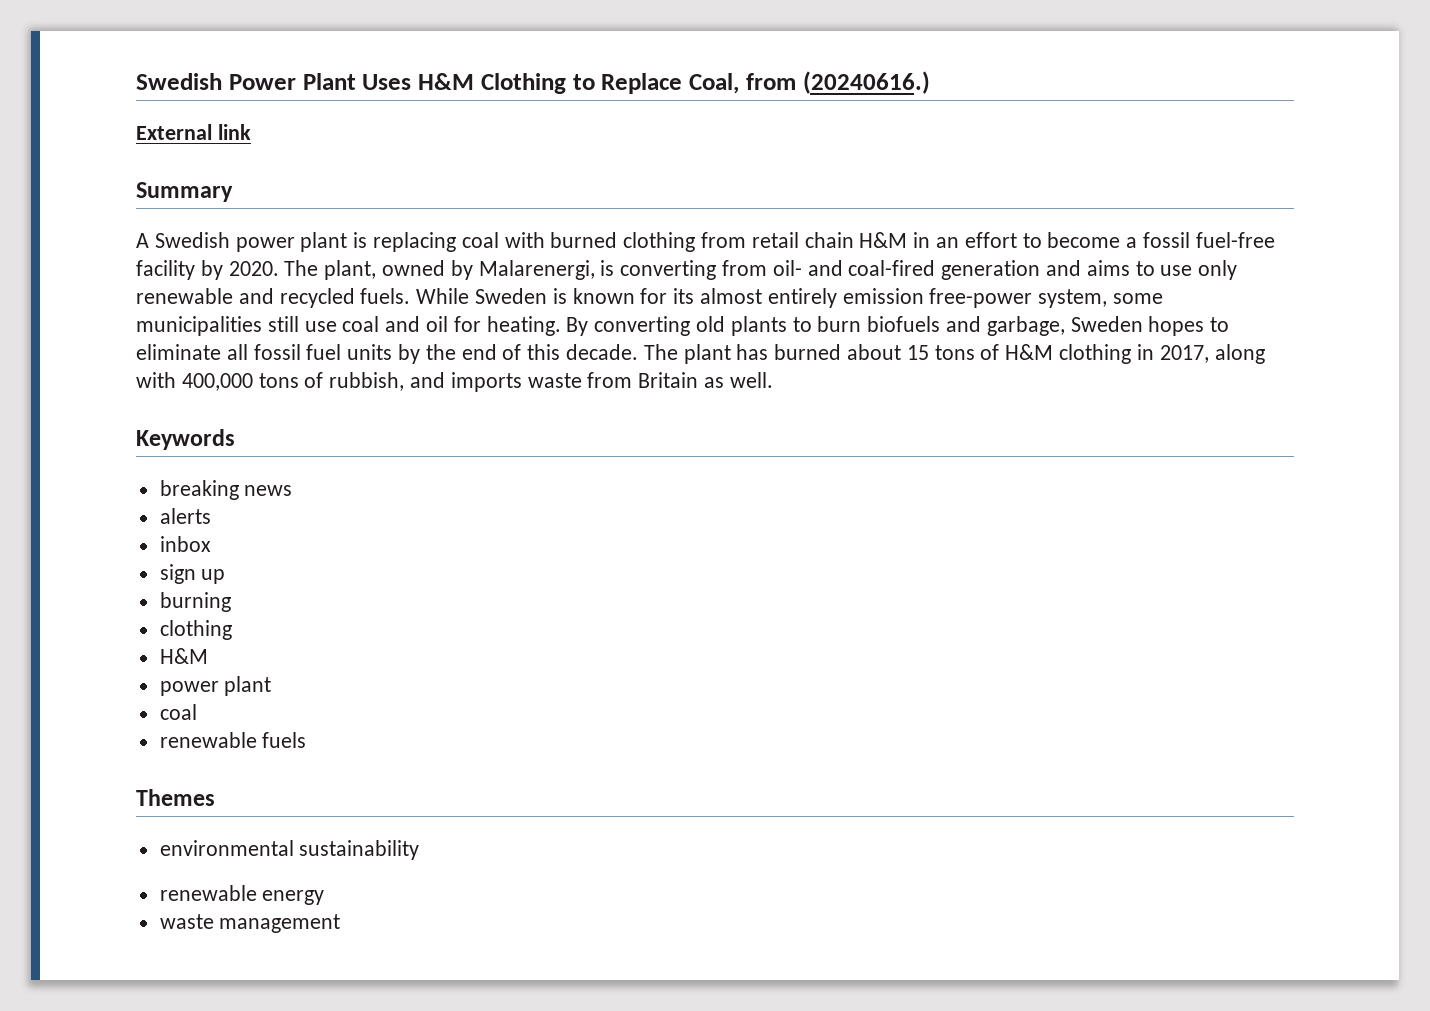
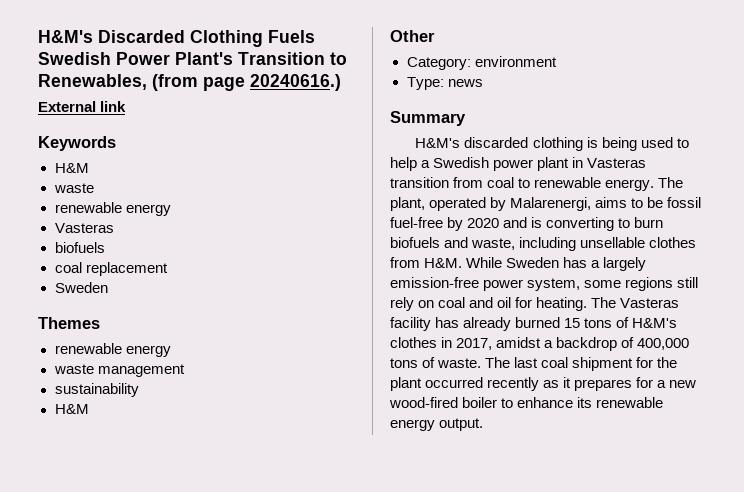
- Swedish Power Plant Uses H&M Clothing to Replace Coal, from (20240616.)
+ H&M's Discarded Clothing Fuels Swedish Power Plant's Transition to Renewables, (from page 20240616.)
  External link
- Summary
- A Swedish power plant is replacing coal with burned clothing from retail chain H&M in an effort to become a fossil fuel-free facility by 2020. The plant, owned by Malarenergi, is converting from oil- and coal-fired generation and aims to use only renewable and recycled fuels. While Sweden is known for its almost entirely emission free-power system, some municipalities still use coal and oil for heating. By converting old plants to burn biofuels and garbage, Sweden hopes to eliminate all fossil fuel units by the end of this decade. The plant has burned about 15 tons of H&M clothing in 2017, along with 400,000 tons of rubbish, and imports waste from Britain as well.
  Keywords
- breaking news
- alerts
- inbox
- sign up
- burning
- clothing
  H&M
- power plant
- coal
- renewable fuels
+ waste
+ renewable energy
+ Vasteras
+ biofuels
+ coal replacement
+ Sweden
- environmental sustainability
+ sustainability
+ H&M
+ Other
+ Category: environment
+ Type: news
+ Summary
+ H&M's discarded clothing is being used to help a Swedish power plant in Vasteras transition from coal to renewable energy. The plant, operated by Malarenergi, aims to be fossil fuel-free by 2020 and is converting to burn biofuels and waste, including unsellable clothes from H&M. While Sweden has a largely emission-free power system, some regions still rely on coal and oil for heating. The Vasteras facility has already burned 15 tons of H&M's clothes in 2017, amidst a backdrop of 400,000 tons of waste. The last coal shipment for the plant occurred recently as it prepares for a new wood-fired boiler to enhance its renewable energy output.

